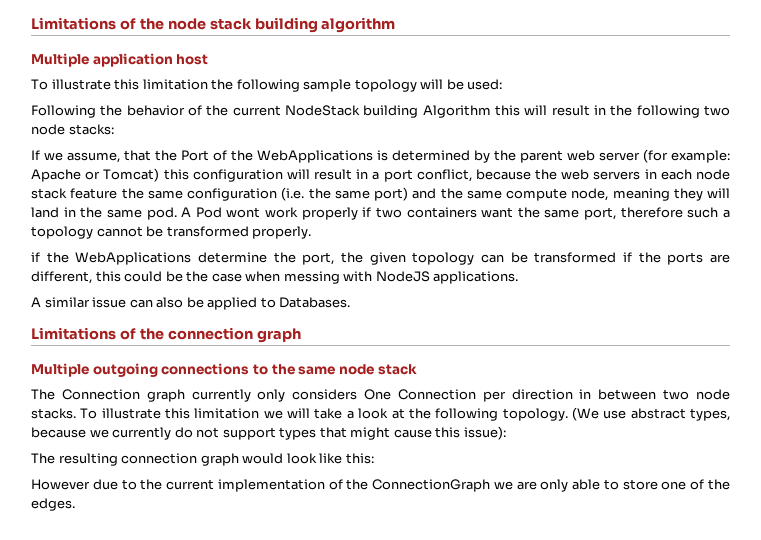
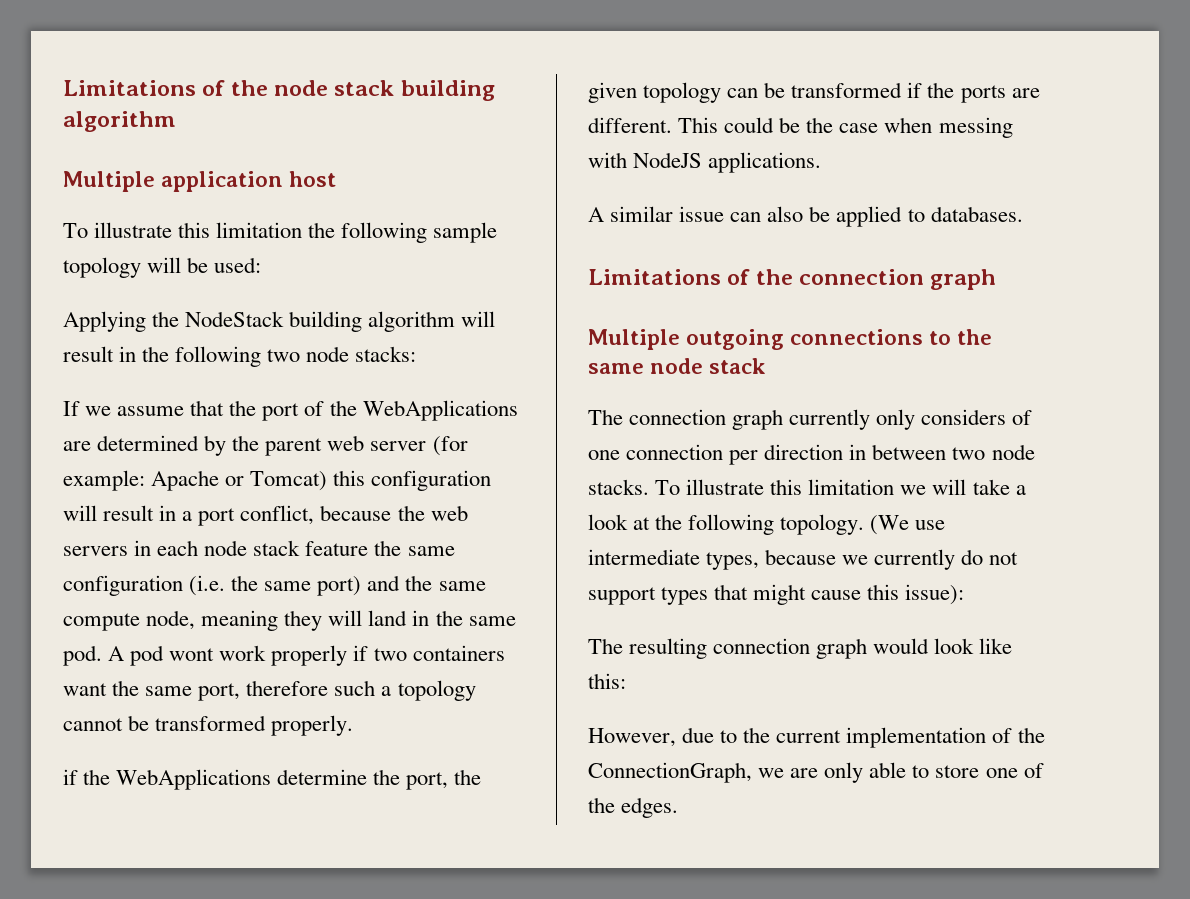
- Following the behavior of the current NodeStack building Algorithm this will result in the following two node stacks:
+ Applying the NodeStack building algorithm will result in the following two node stacks:
- If we assume, that the Port of the WebApplications is determined by the parent web server (for example: Apache or Tomcat) this configuration will result in a port conflict, because the web servers in each node stack feature the same configuration (i.e. the same port) and the same compute node, meaning they will land in the same pod.
+ If we assume that the port of the WebApplications are determined by the parent web server (for example: Apache or Tomcat) this configuration will result in a port conflict, because the web servers in each node stack feature the same configuration (i.e. the same port) and the same compute node, meaning they will land in the same pod.
- A Pod wont work properly if two containers want the same port, therefore such a topology cannot be transformed properly.
+ A pod wont work properly if two containers want the same port, therefore such a topology cannot be transformed properly.
- if the WebApplications determine the port, the given topology can be transformed if the ports are different, this could be the case when messing with NodeJS applications.
+ if the WebApplications determine the port, the given topology can be transformed if the ports are different. This could be the case when messing with NodeJS applications.
- A similar issue can also be applied to Databases.
+ A similar issue can also be applied to databases.
- The Connection graph currently only considers One Connection per direction in between two node stacks.
+ The connection graph currently only considers of one connection per direction in between two node stacks.
- (We use abstract types, because we currently do not support types that might cause this issue):
+ (We use intermediate types, because we currently do not support types that might cause this issue):
- However due to the current implementation of the ConnectionGraph we are only able to store one of the edges.
+ However, due to the current implementation of the ConnectionGraph, we are only able to store one of the edges.

